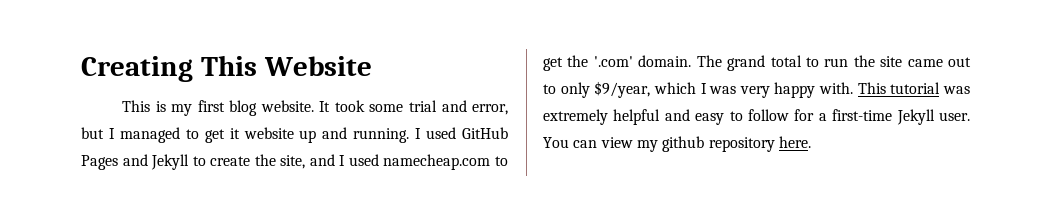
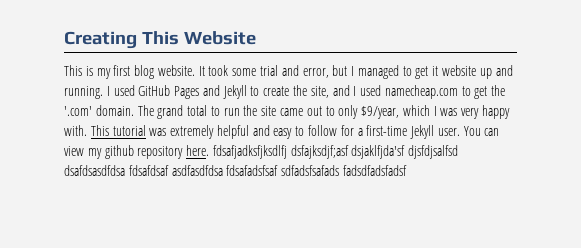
- You can view my github repository here.
+ You can view my github repository here. fdsafjadksfjksdlfj dsfajksdjf;asf dsjaklfjda'sf djsfdjsalfsd dsafdsasdfdsa fdsafdsaf asdfasdfdsa fdsafadsfsaf sdfadsfsafads fadsdfadsfadsf

